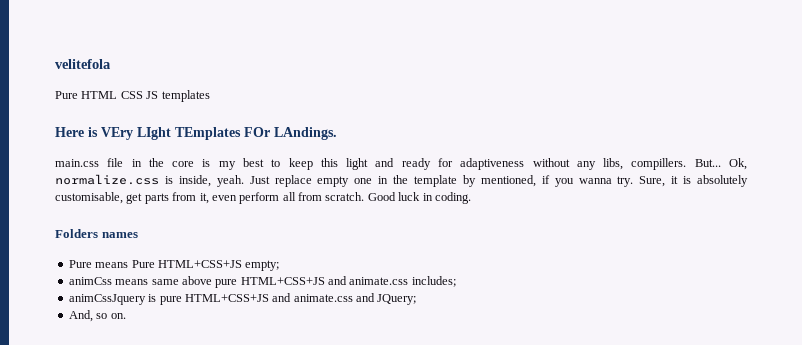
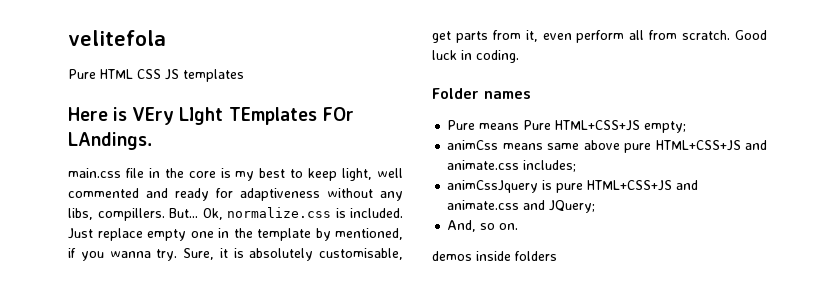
- main.css file in the core is my best to keep this light and ready for adaptiveness without any libs, compillers.
+ main.css file in the core is my best to keep light, well commented and ready for adaptiveness without any libs, compillers.
- Ok, normalize.css is inside, yeah.
+ Ok, normalize.css is included.
- Folders names
+ Folder names
+ demos inside folders

